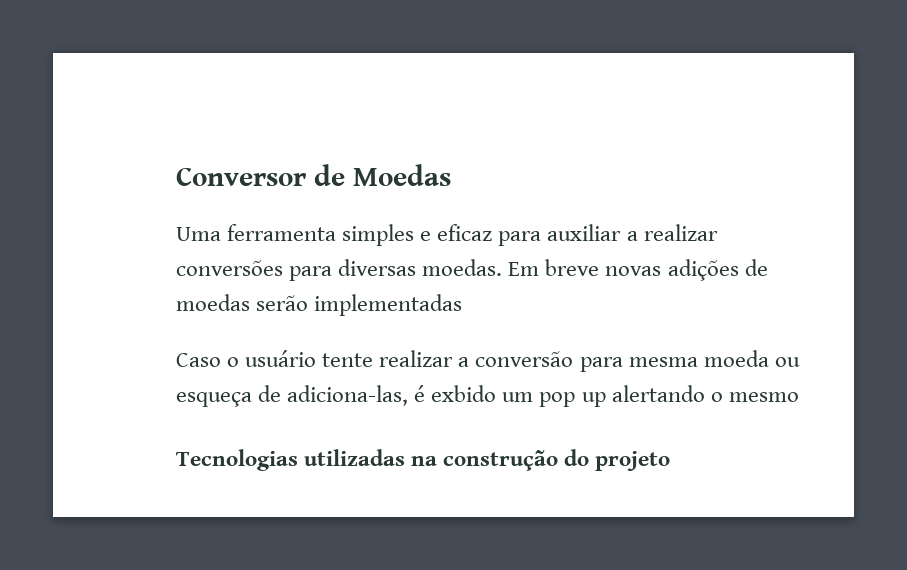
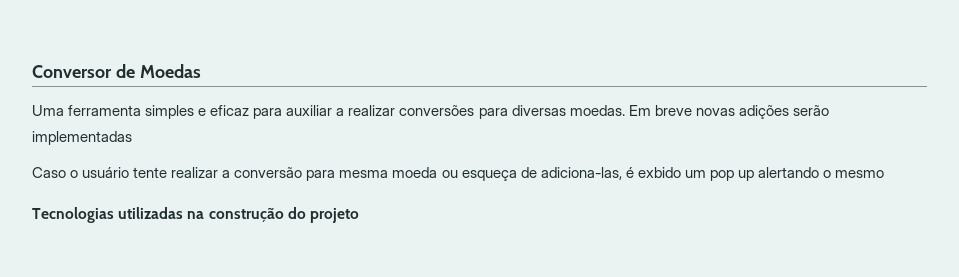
- Em breve novas adições de moedas serão implementadas
+ Em breve novas adições serão implementadas

